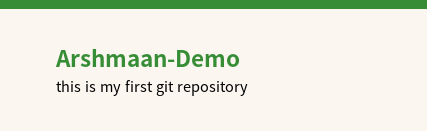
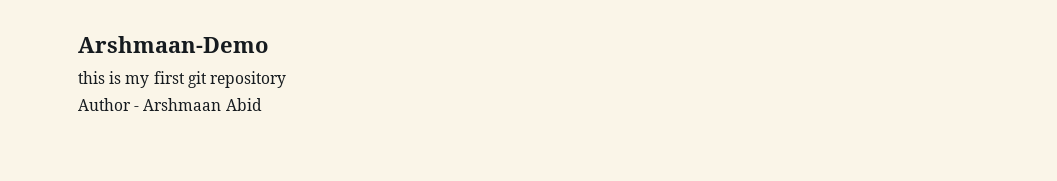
+ Author - Arshmaan Abid

